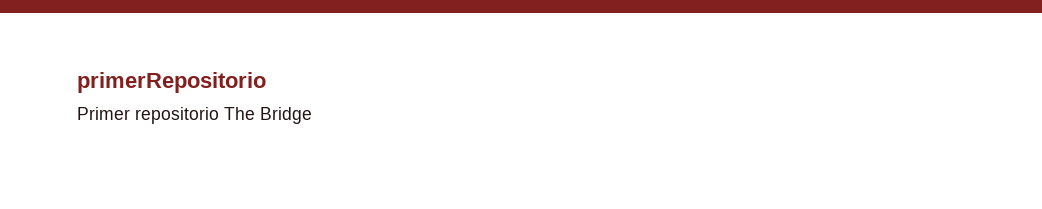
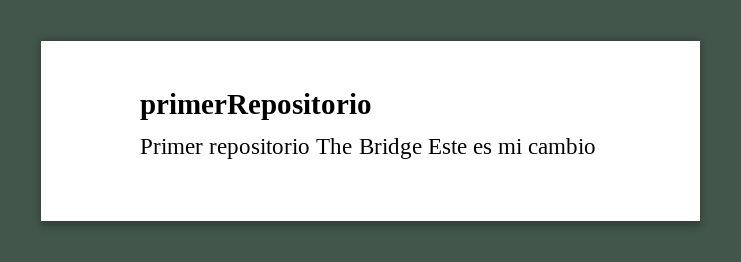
- Primer repositorio The Bridge
+ Primer repositorio The Bridge Este es mi cambio

